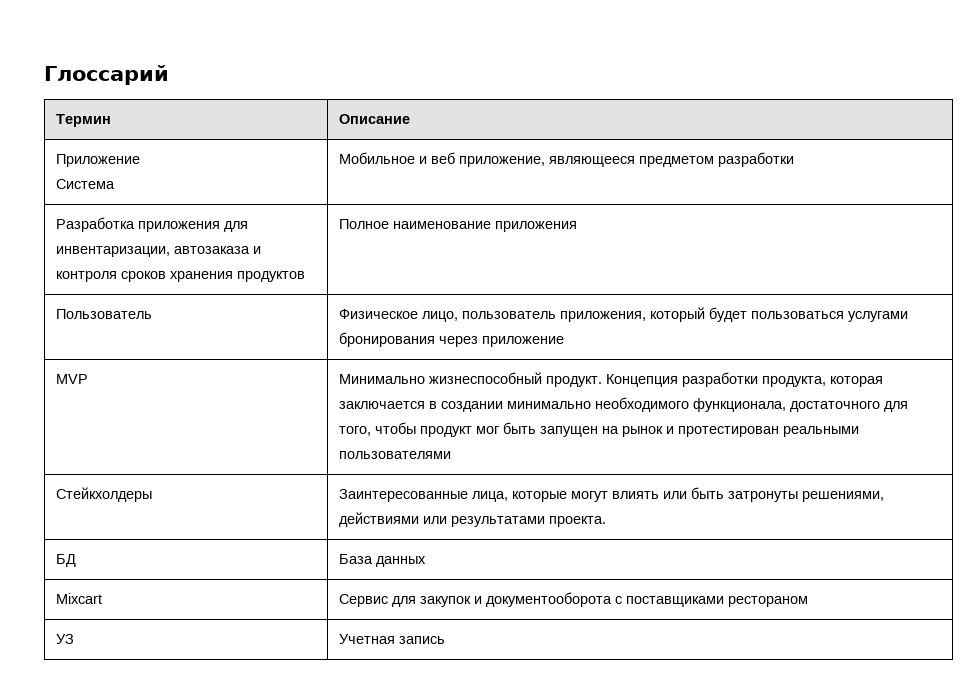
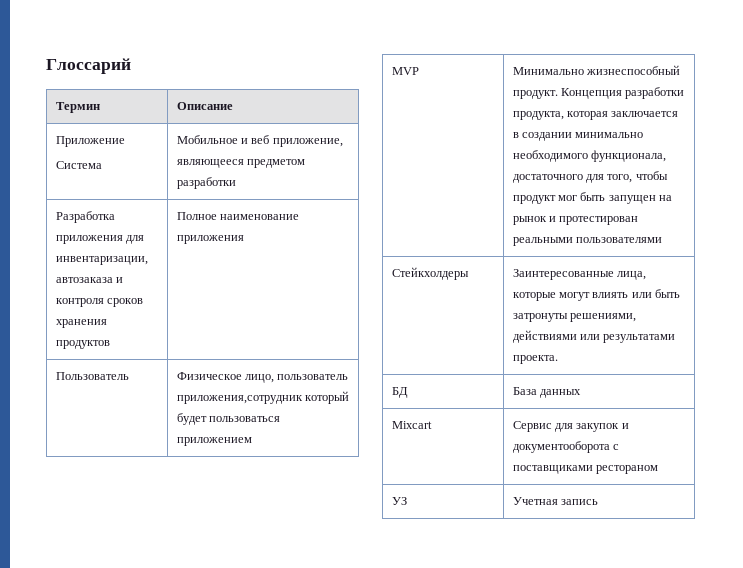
- Пользователь | Физическое лицо, пользователь приложения, который будет пользоваться услугами бронирования через приложение
+ Пользователь | Физическое лицо, пользователь приложения,сотрудник который будет пользоваться приложением

